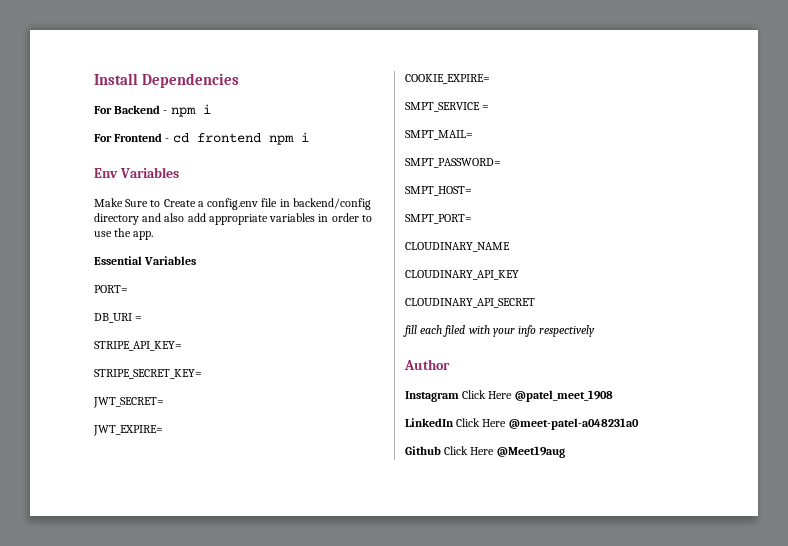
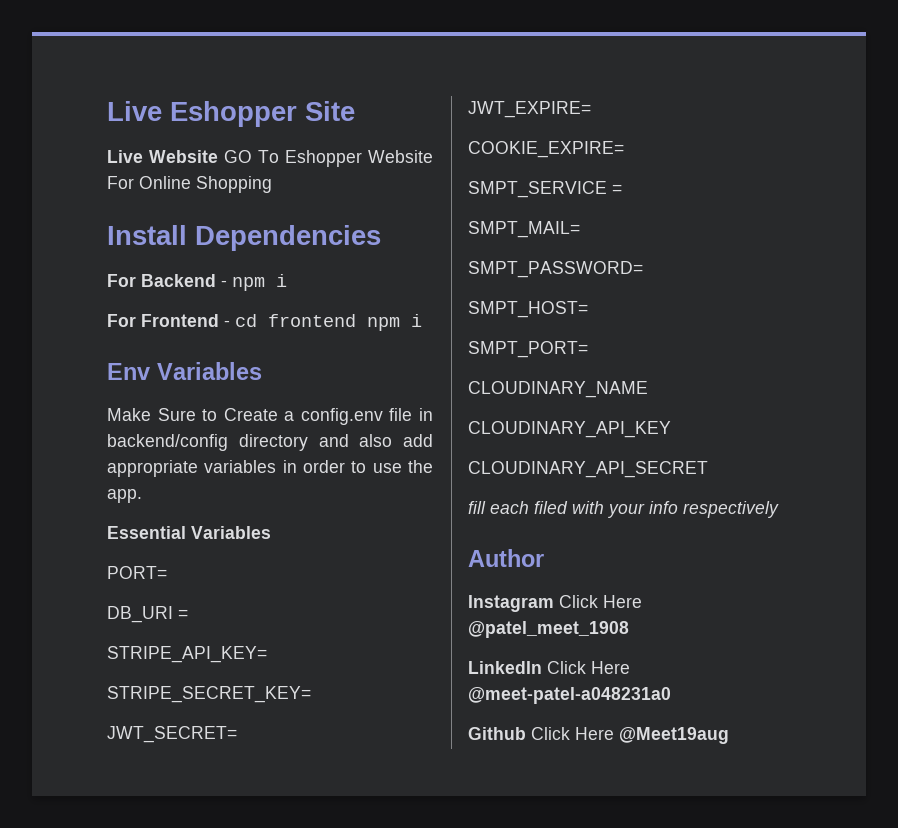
+ Live Eshopper Site
+ Live Website GO To Eshopper Website For Online Shopping

